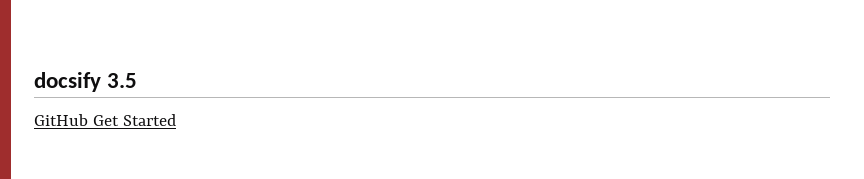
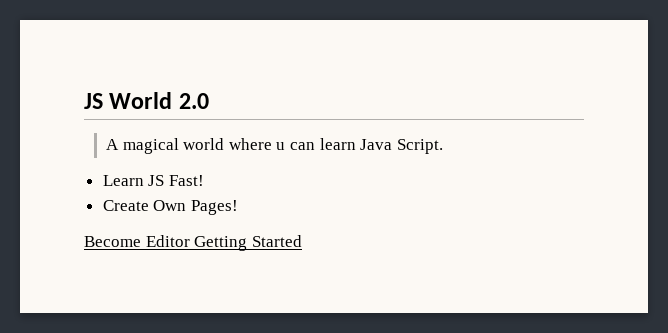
- docsify 3.5
- GitHub Get Started
+ JS World 2.0
+ A magical world where u can learn Java Script.
+ Learn JS Fast!
+ Create Own Pages!
+ Become Editor Getting Started

